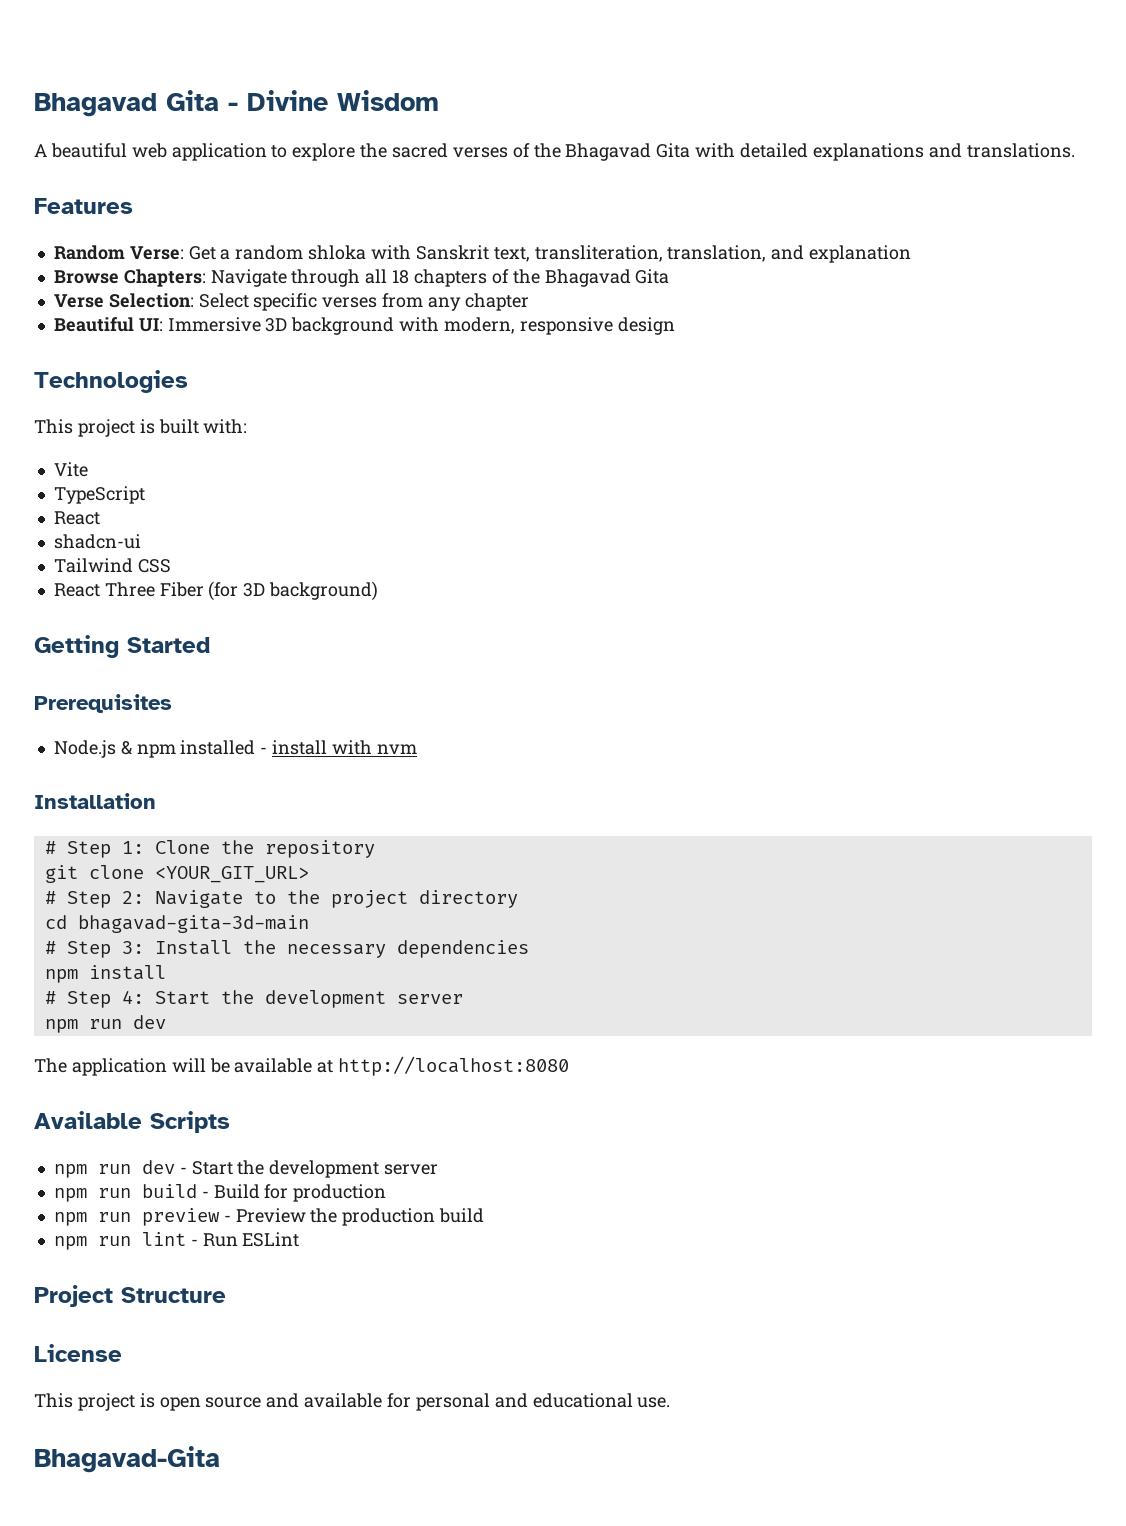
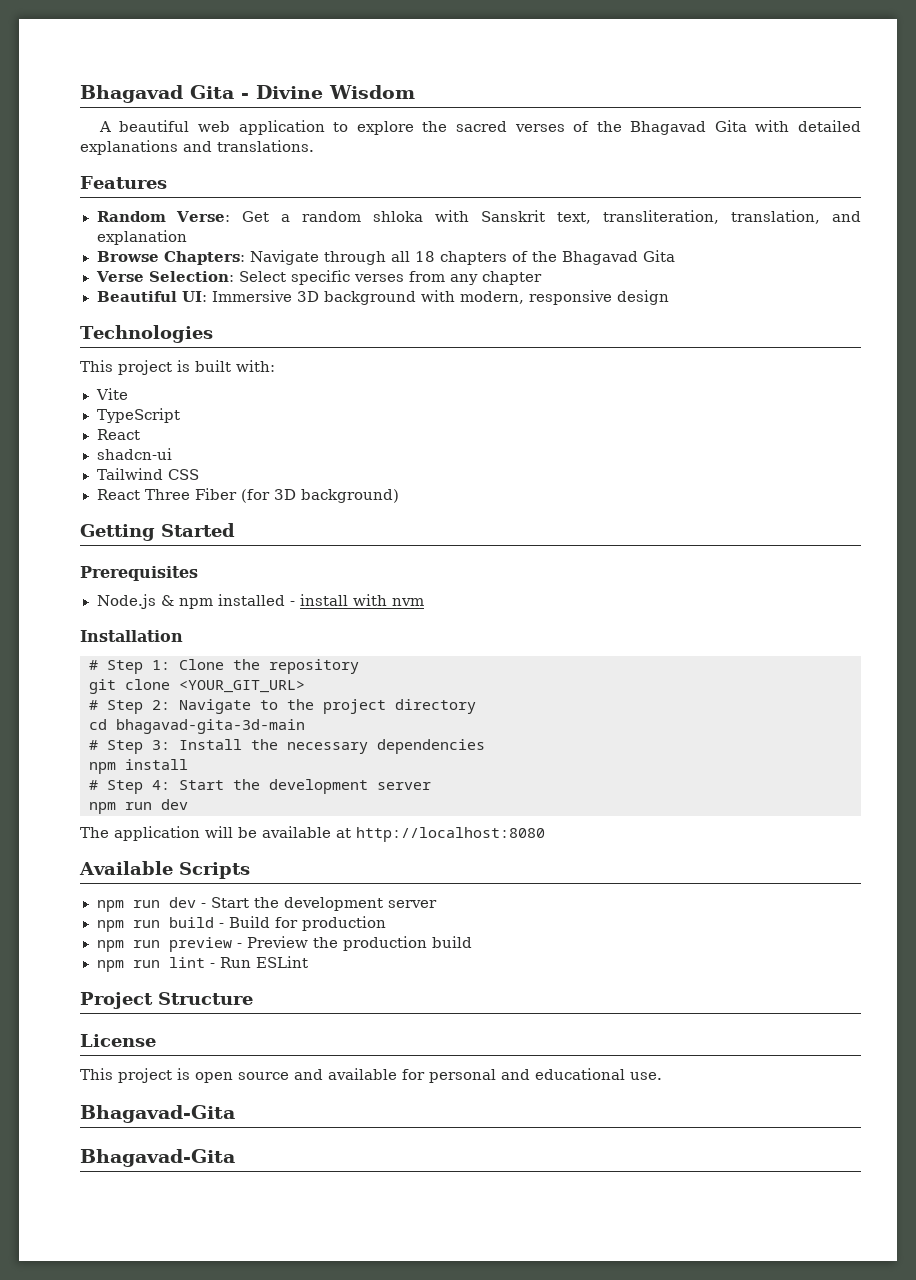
  This project is open source and available for personal and educational use.
+ Bhagavad-Gita

